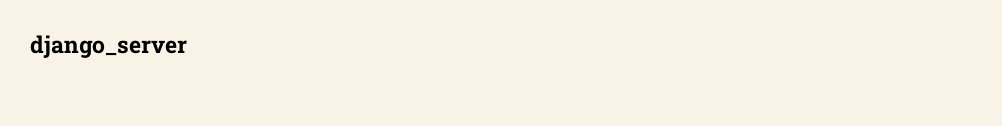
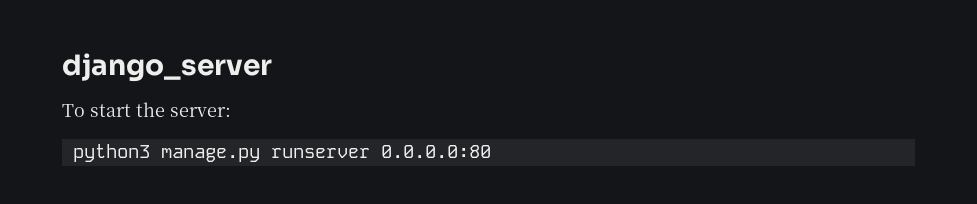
+ To start the server:
+ python3 manage.py runserver 0.0.0.0:80

